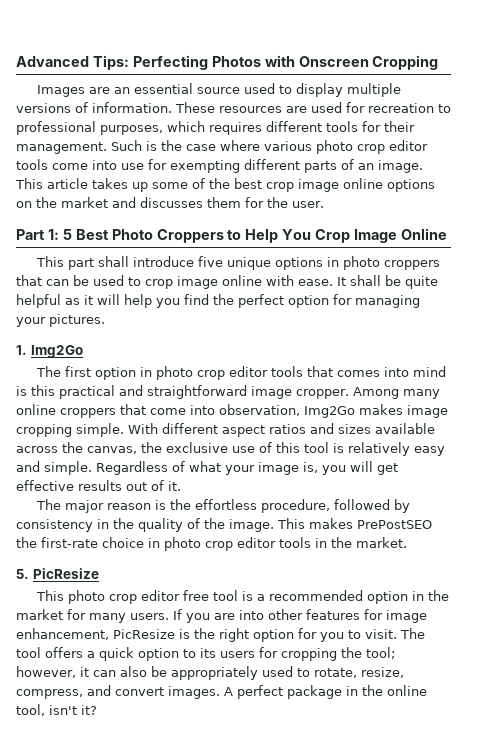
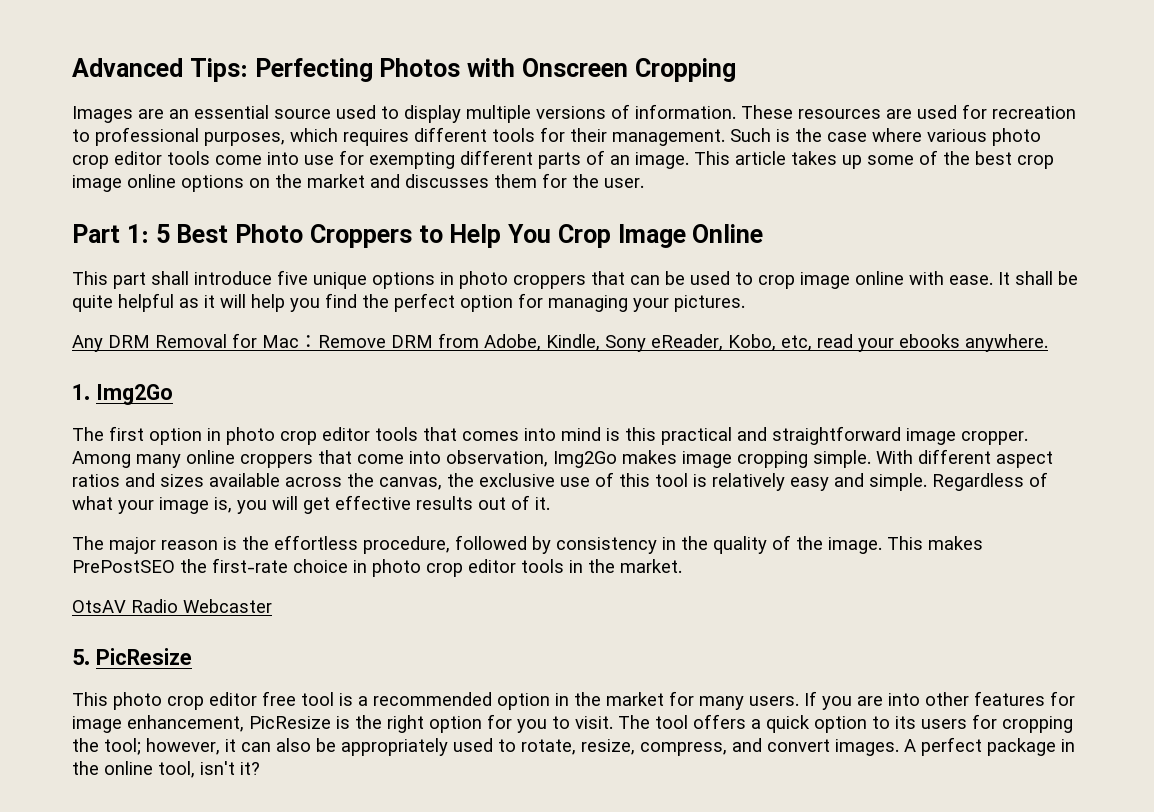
+ Any DRM Removal for Mac：Remove DRM from Adobe, Kindle, Sony eReader, Kobo, etc, read your ebooks anywhere.
+ OtsAV Radio Webcaster

